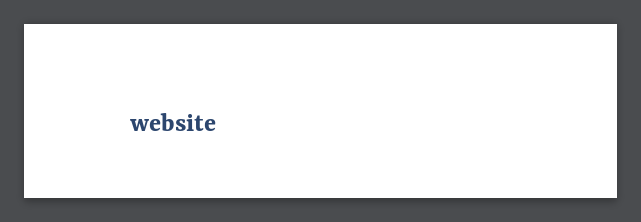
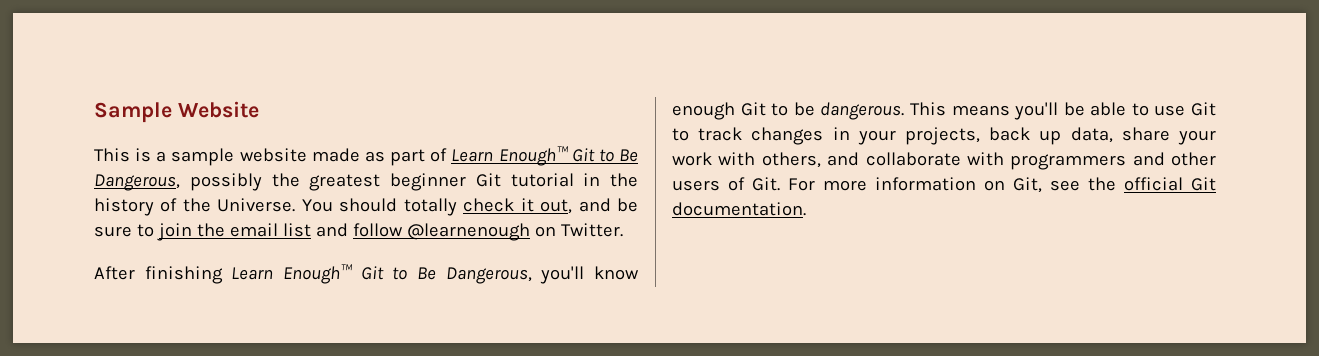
- website
+ Sample Website
+ This is a sample website made as part of Learn Enough™ Git to Be Dangerous, possibly the greatest beginner Git tutorial in the history of the Universe. You should totally check it out, and be sure to join the email list and follow @learnenough on Twitter.
+ After finishing Learn Enough™ Git to Be Dangerous, you'll know enough Git to be dangerous. This means you'll be able to use Git to track changes in your projects, back up data, share your work with others, and collaborate with programmers and other users of Git. For more information on Git, see the official Git documentation.

